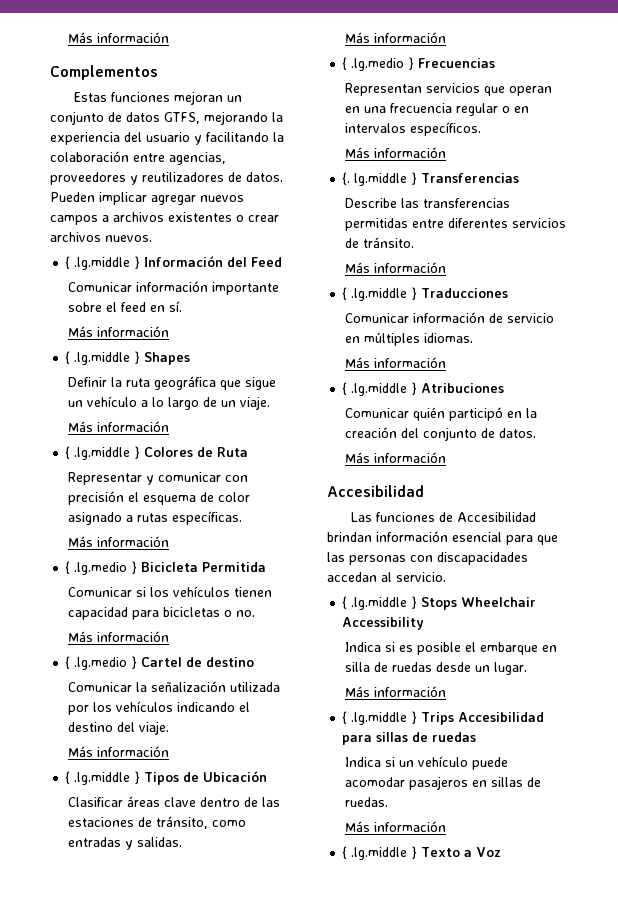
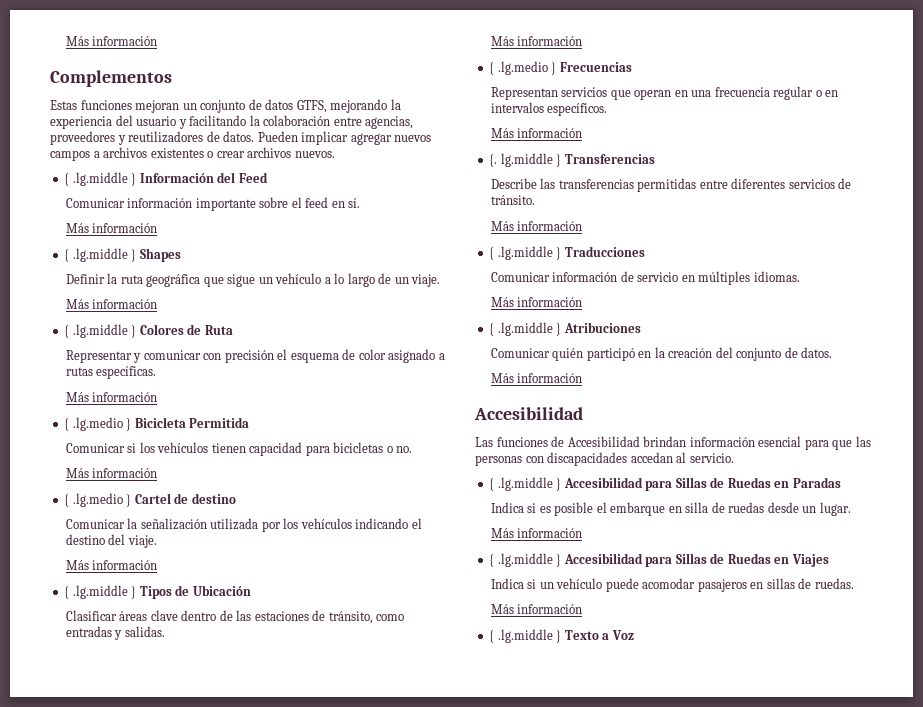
- { .lg.middle } Stops Wheelchair Accessibility
+ { .lg.middle } Accesibilidad para Sillas de Ruedas en Paradas
- { .lg.middle } Trips Accesibilidad para sillas de ruedas
+ { .lg.middle } Accesibilidad para Sillas de Ruedas en Viajes

